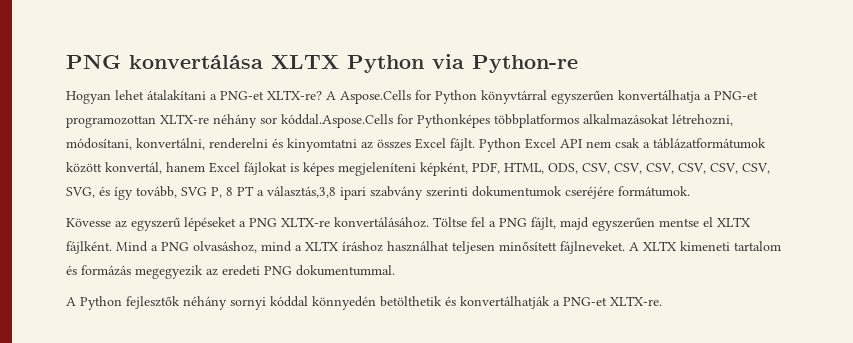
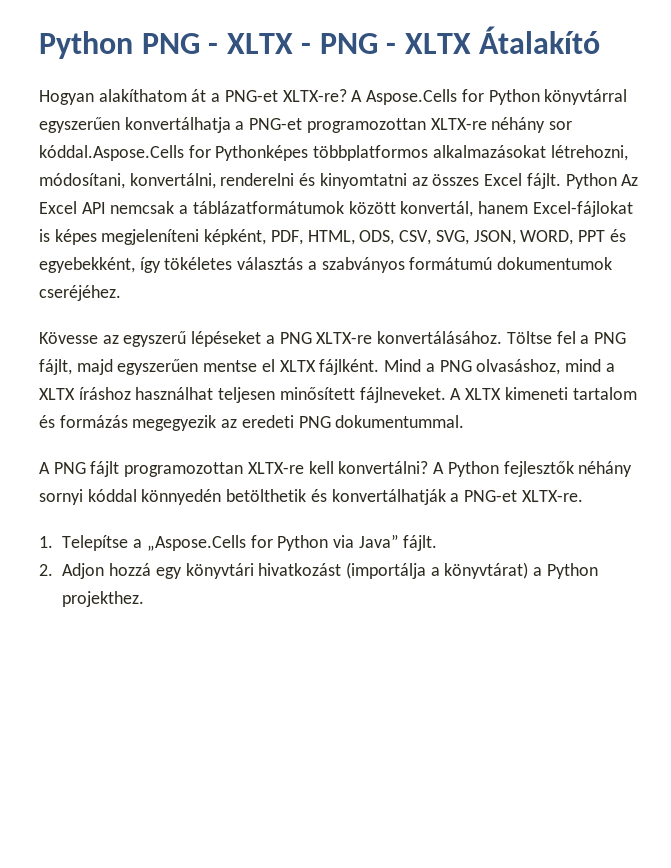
- PNG konvertálása XLTX Python via Python-re
+ Python PNG - XLTX - PNG - XLTX Átalakító
- Hogyan lehet átalakítani a PNG-et XLTX-re?
+ Hogyan alakíthatom át a PNG-et XLTX-re?
- Python Excel API nem csak a táblázatformátumok között konvertál, hanem Excel fájlokat is képes megjeleníteni képként, PDF, HTML, ODS, CSV, CSV, CSV, CSV, CSV, CSV, SVG, és így tovább, SVG P, 8 PT a választás,3,8 ipari szabvány szerinti dokumentumok cseréjére formátumok.
+ Python Az Excel API nemcsak a táblázatformátumok között konvertál, hanem Excel-fájlokat is képes megjeleníteni képként, PDF, HTML, ODS, CSV, SVG, JSON, WORD, PPT és egyebekként, így tökéletes választás a szabványos formátumú dokumentumok cseréjéhez.
- A Python fejlesztők néhány sornyi kóddal könnyedén betölthetik és konvertálhatják a PNG-et XLTX-re.
+ A PNG fájlt programozottan XLTX-re kell konvertálni? A Python fejlesztők néhány sornyi kóddal könnyedén betölthetik és konvertálhatják a PNG-et XLTX-re.
+ 1. Telepítse a „Aspose.Cells for Python via Java” fájlt.
+ 2. Adjon hozzá egy könyvtári hivatkozást (importálja a könyvtárat) a Python projekthez.

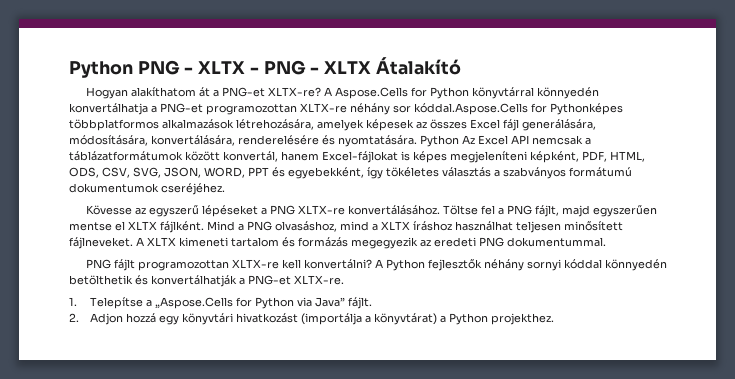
- A Aspose.Cells for Python könyvtárral egyszerűen konvertálhatja a PNG-et programozottan XLTX-re néhány sor kóddal.Aspose.Cells for Pythonképes többplatformos alkalmazásokat létrehozni, módosítani, konvertálni, renderelni és kinyomtatni az összes Excel fájlt.
+ A Aspose.Cells for Python könyvtárral könnyedén konvertálhatja a PNG-et programozottan XLTX-re néhány sor kóddal.Aspose.Cells for Pythonképes többplatformos alkalmazások létrehozására, amelyek képesek az összes Excel fájl generálására, módosítására, konvertálására, renderelésére és nyomtatására.
- A PNG fájlt programozottan XLTX-re kell konvertálni?
+ PNG fájlt programozottan XLTX-re kell konvertálni?

